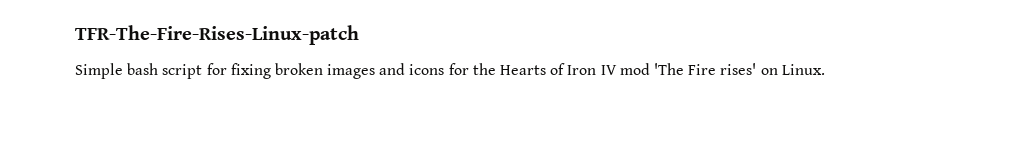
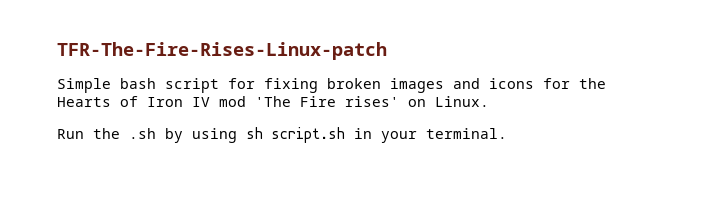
+ Run the .sh by using sh script.sh in your terminal.

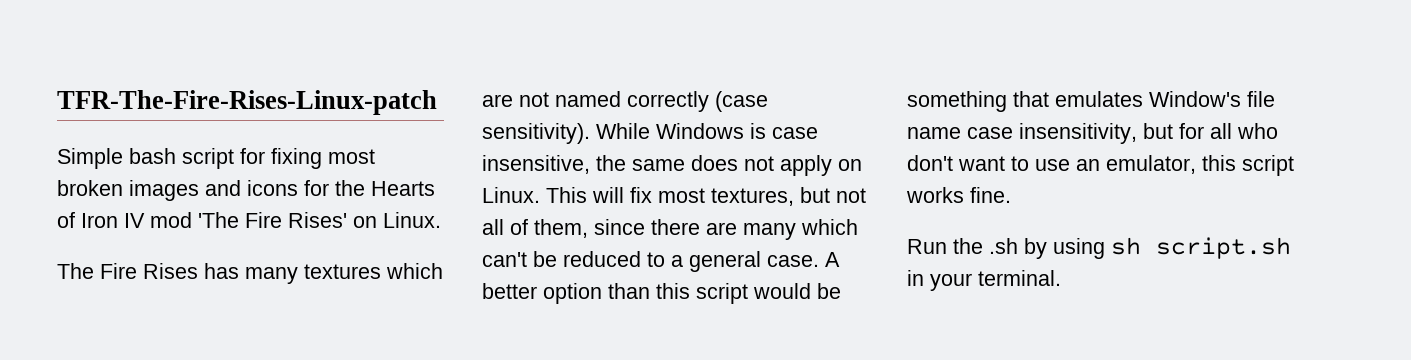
- Simple bash script for fixing broken images and icons for the Hearts of Iron IV mod 'The Fire rises' on Linux.
+ Simple bash script for fixing most broken images and icons for the Hearts of Iron IV mod 'The Fire Rises' on Linux.
+ The Fire Rises has many textures which are not named correctly (case sensitivity). While Windows is case insensitive, the same does not apply on Linux. This will fix most textures, but not all of them, since there are many which can't be reduced to a general case. A better option than this script would be something that emulates Window's file name case insensitivity, but for all who don't want to use an emulator, this script works fine.

